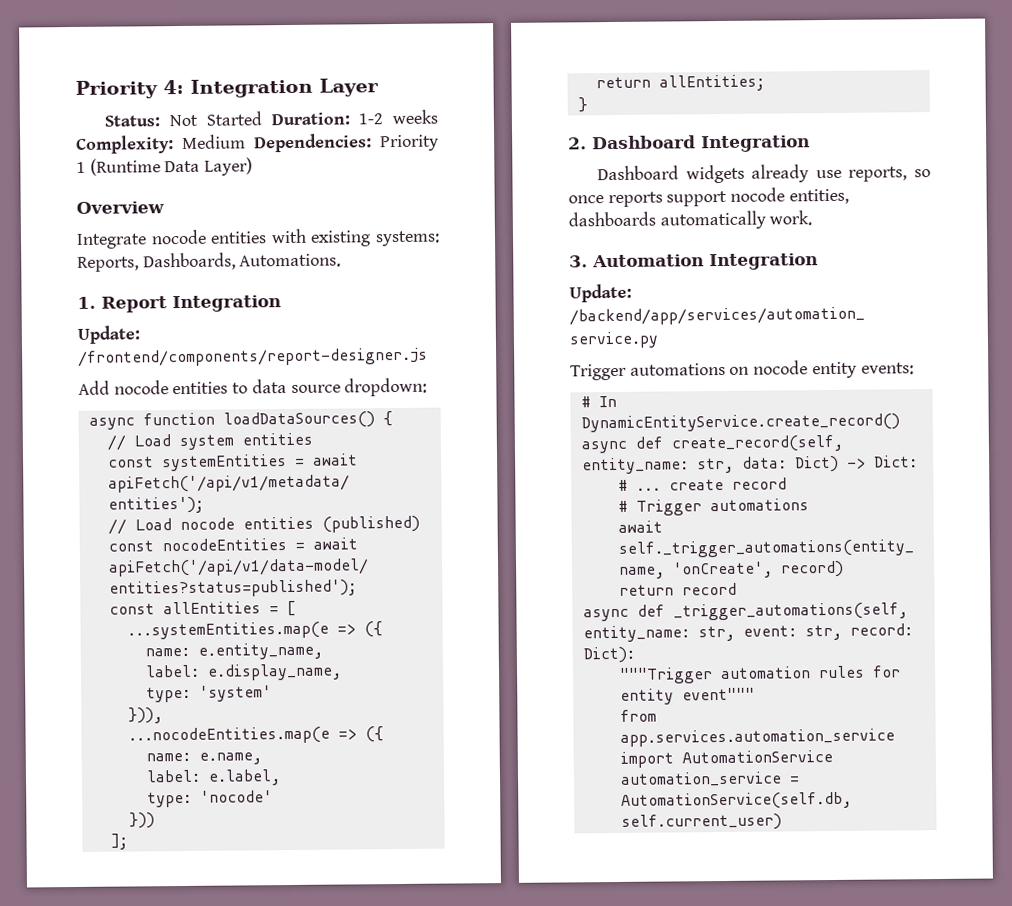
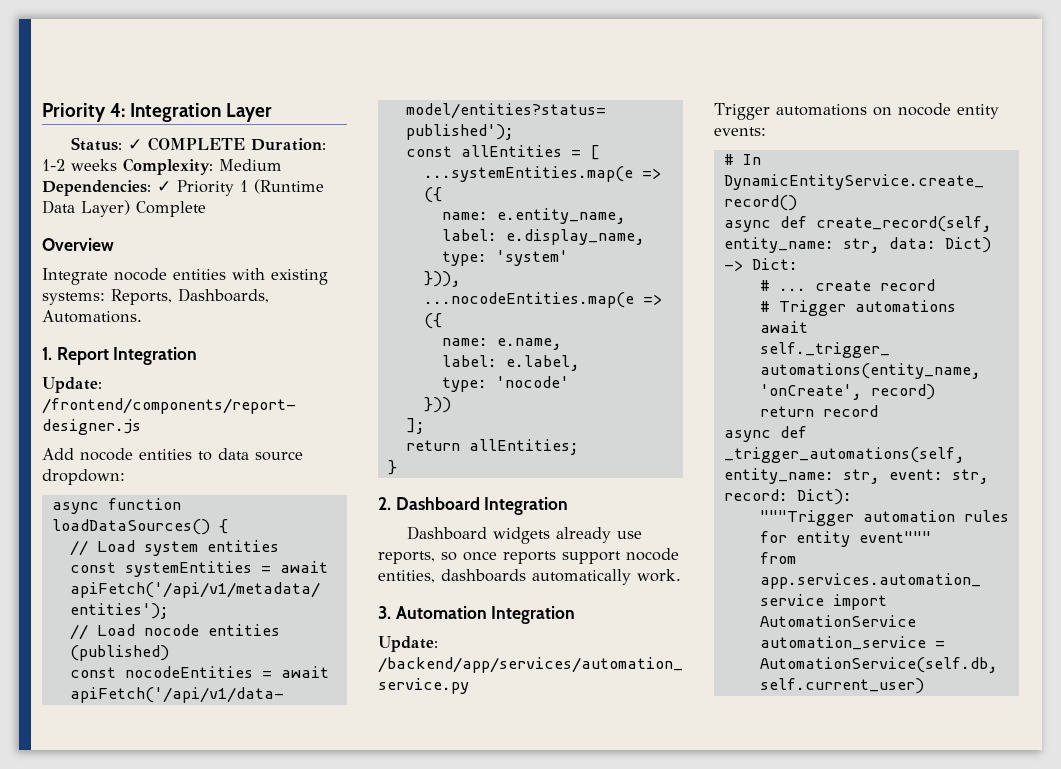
- Status: Not Started Duration: 1-2 weeks Complexity: Medium Dependencies: Priority 1 (Runtime Data Layer)
+ Status: ✓ COMPLETE Duration: 1-2 weeks Complexity: Medium Dependencies: ✓ Priority 1 (Runtime Data Layer) Complete

